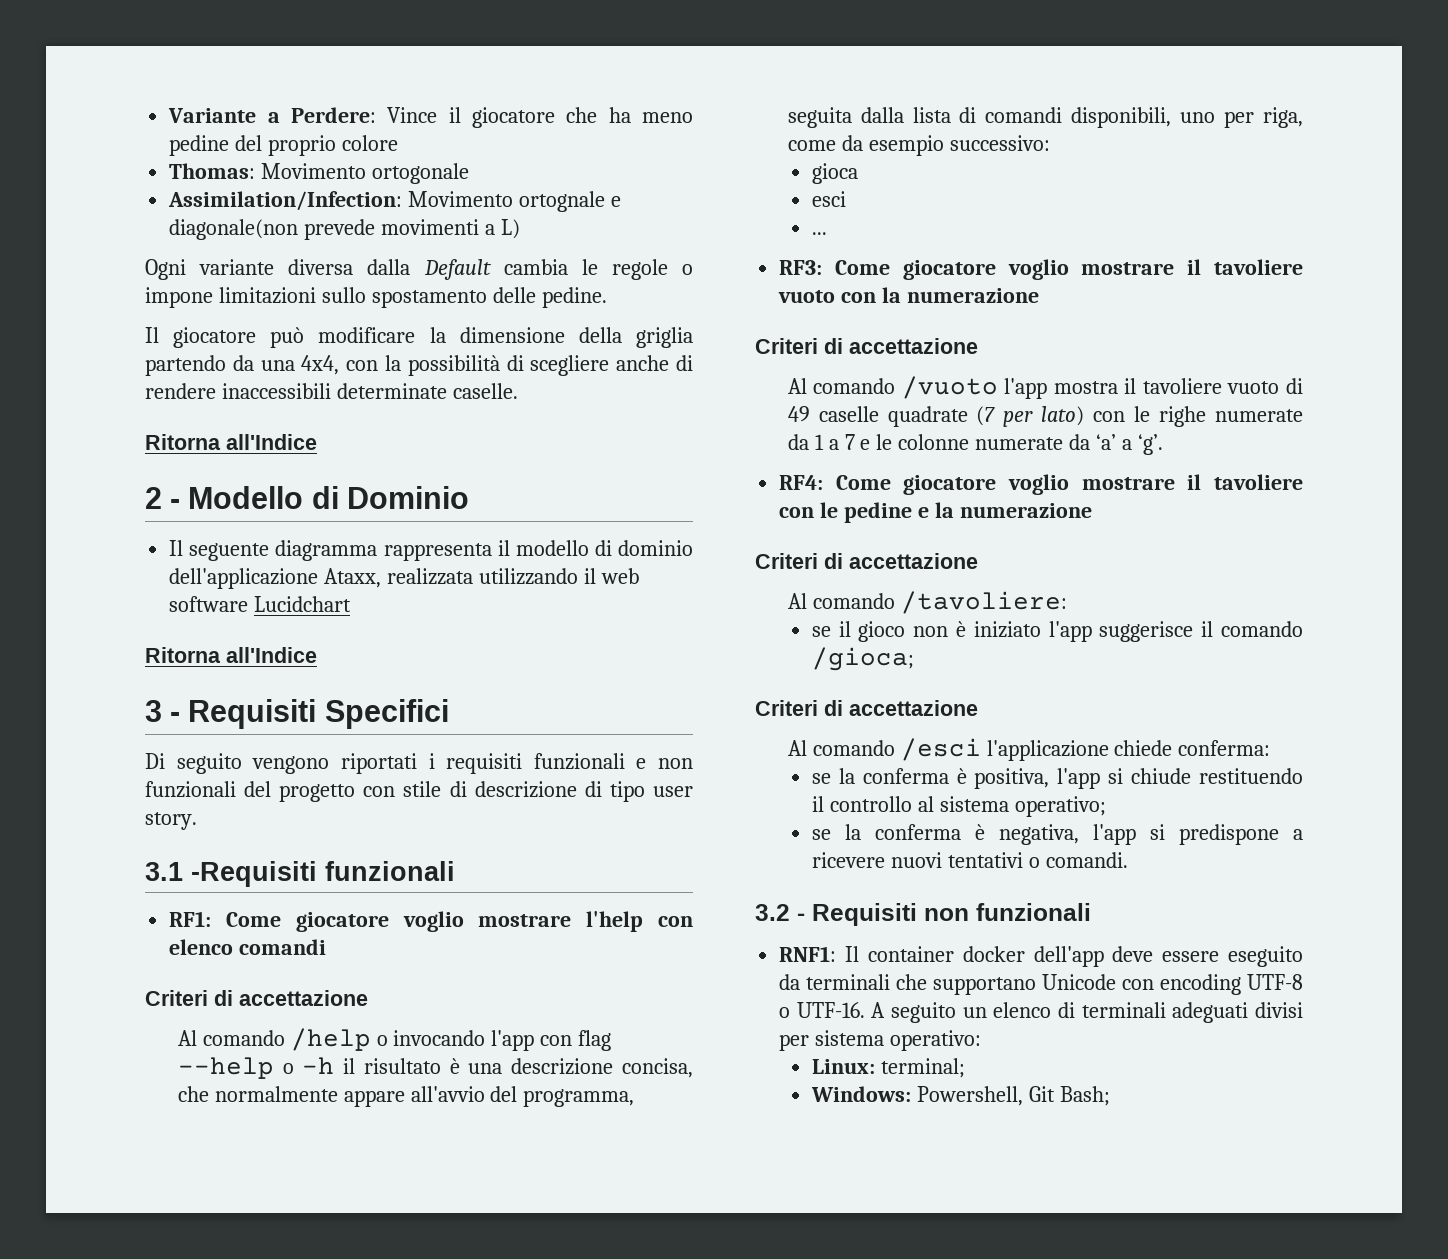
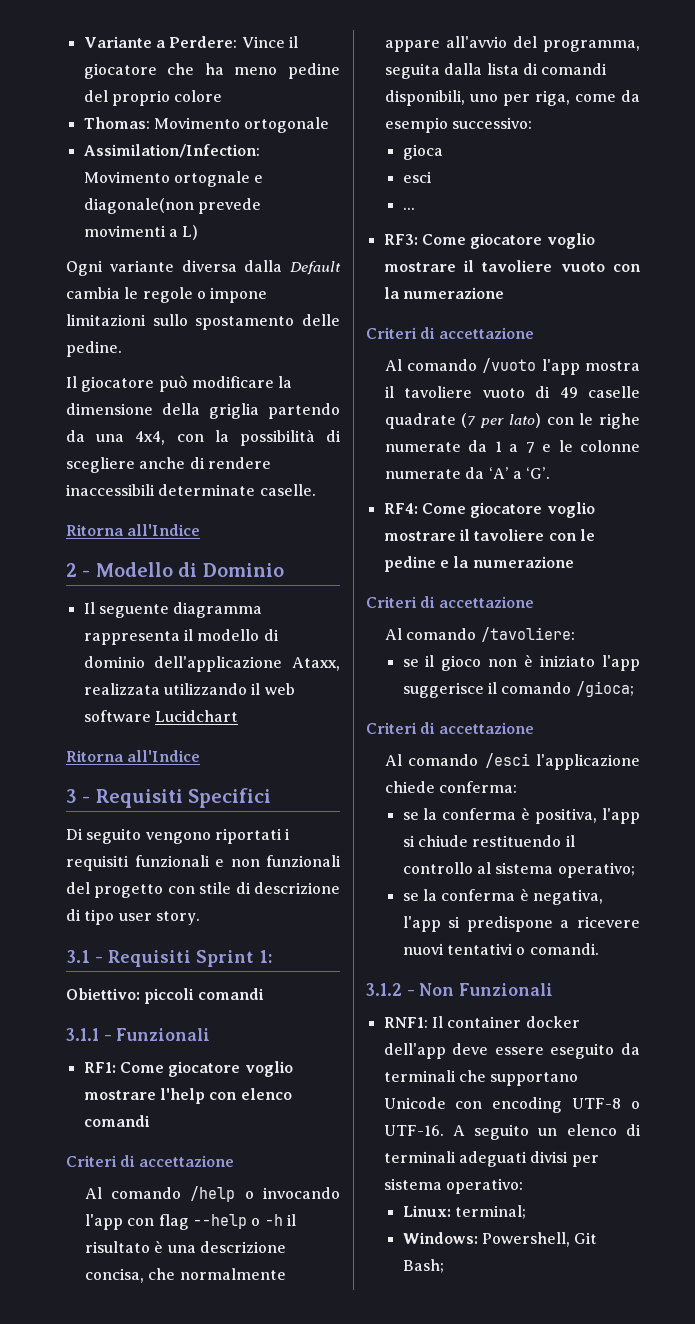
- 3.1 -Requisiti funzionali
+ 3.1 - Requisiti Sprint 1:
+ Obiettivo: piccoli comandi
+ 3.1.1 - Funzionali
- Al comando /vuoto l'app mostra il tavoliere vuoto di 49 caselle quadrate (7 per lato) con le righe numerate da 1 a 7 e le colonne numerate da ‘a’ a ‘g’.
+ Al comando /vuoto l'app mostra il tavoliere vuoto di 49 caselle quadrate (7 per lato) con le righe numerate da 1 a 7 e le colonne numerate da ‘A’ a ‘G’.
- 3.2 - Requisiti non funzionali
+ 3.1.2 - Non Funzionali

